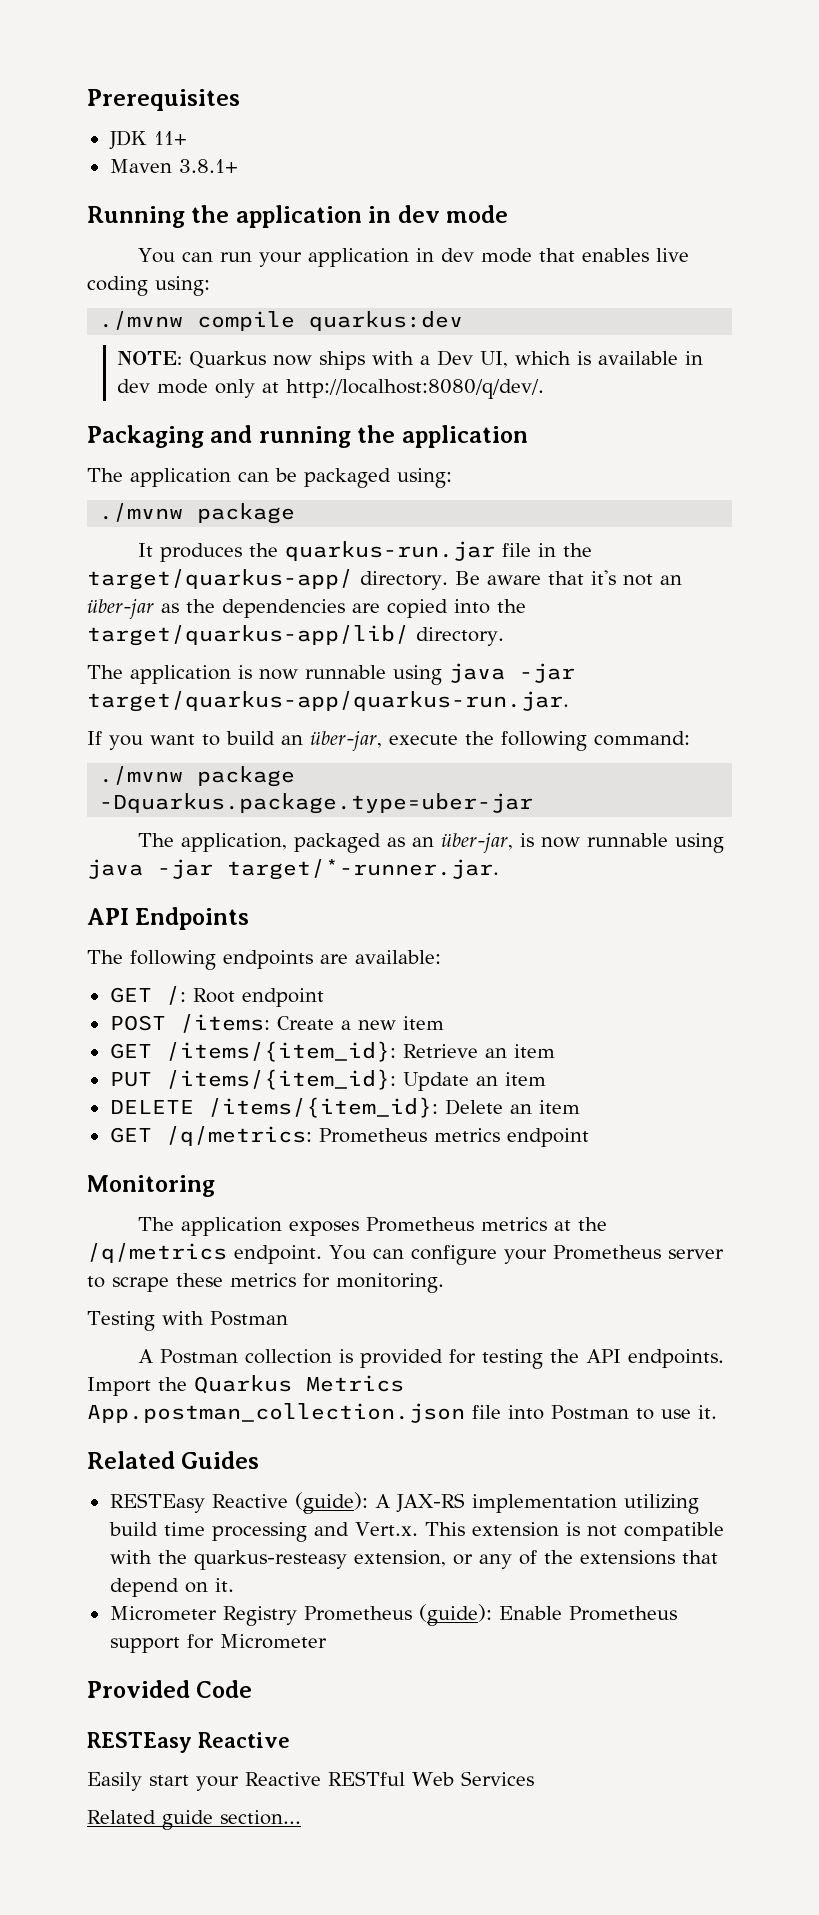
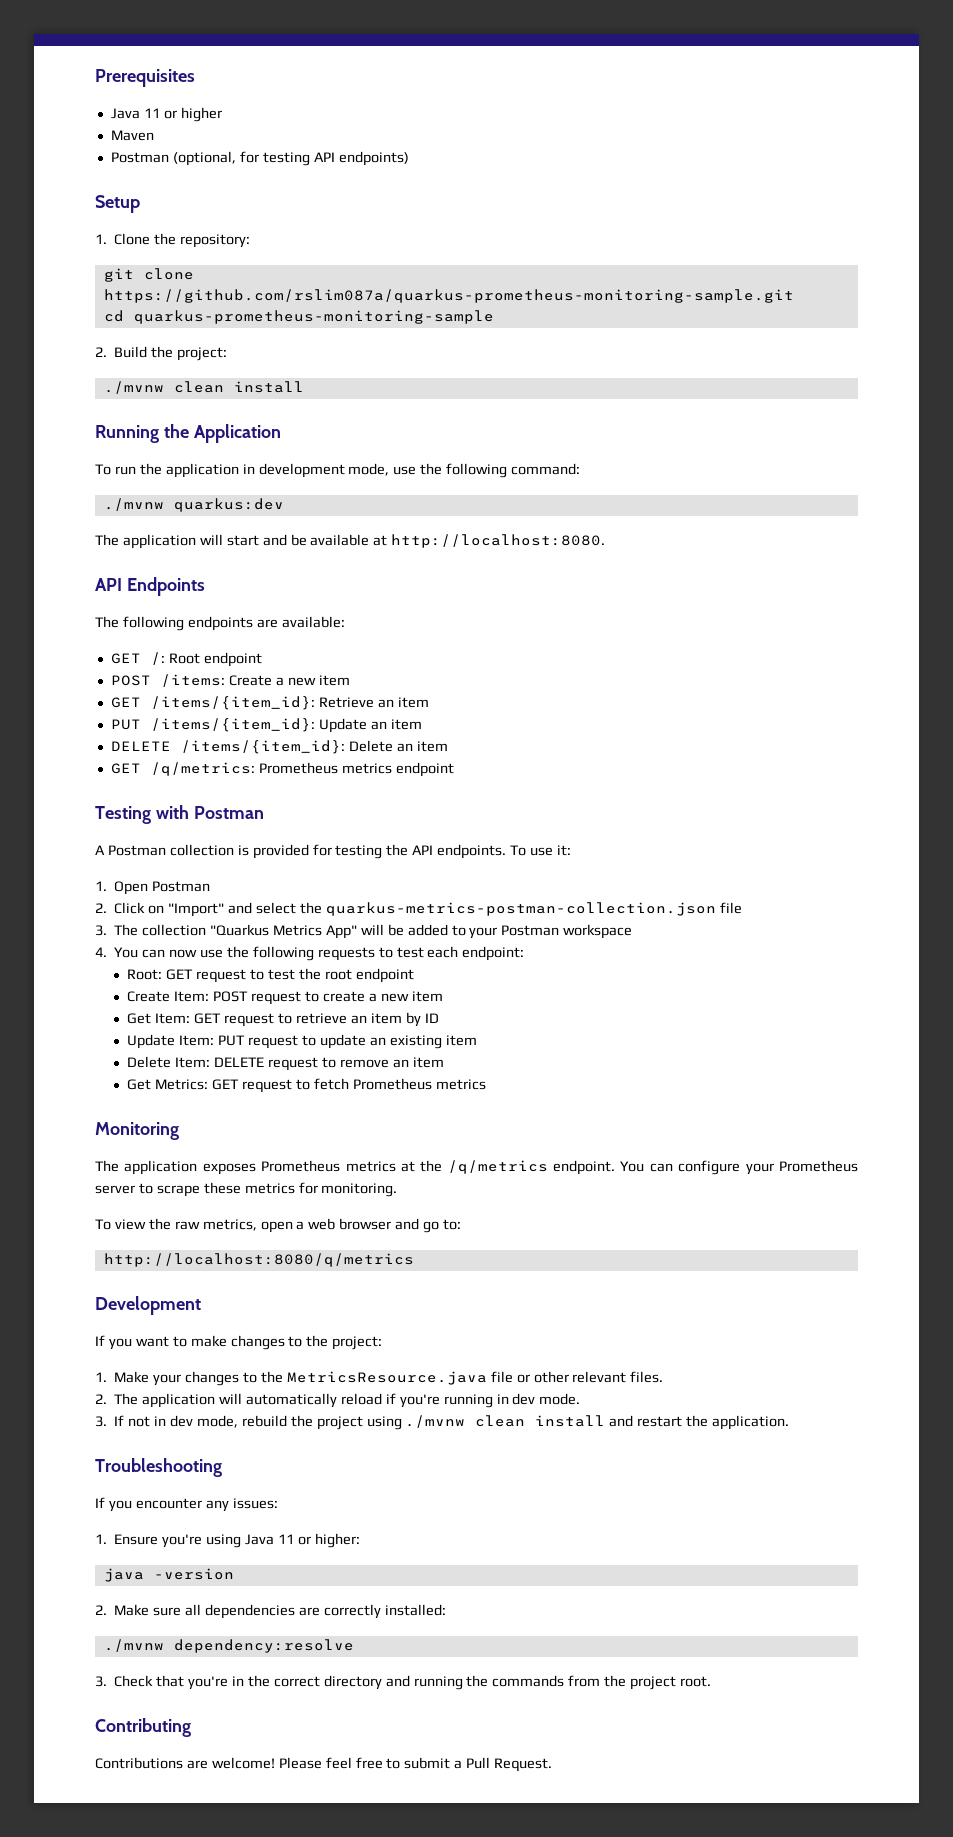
- JDK 11+
- Maven 3.8.1+
- Running the application in dev mode
- You can run your application in dev mode that enables live coding using:
- ./mvnw compile quarkus:dev
- NOTE: Quarkus now ships with a Dev UI, which is available in dev mode only at http://localhost:8080/q/dev/.
- Packaging and running the application
- The application can be packaged using:
- ./mvnw package
- It produces the quarkus-run.jar file in the target/quarkus-app/ directory. Be aware that it's not an über-jar as the dependencies are copied into the target/quarkus-app/lib/ directory.
- The application is now runnable using java -jar target/quarkus-app/quarkus-run.jar.
- If you want to build an über-jar, execute the following command:
+ Java 11 or higher
+ Maven
+ Postman (optional, for testing API endpoints)
+ Setup
+ 1. Clone the repository:
+ git clone https://github.com/rslim087a/quarkus-prometheus-monitoring-sample.git
+ cd quarkus-prometheus-monitoring-sample
+ 2. Build the project:
+ ./mvnw clean install
+ Running the Application
+ To run the application in development mode, use the following command:
- ./mvnw package -Dquarkus.package.type=uber-jar
- The application, packaged as an über-jar, is now runnable using java -jar target/*-runner.jar.
+ ./mvnw quarkus:dev
+ The application will start and be available at http://localhost:8080.
+ Testing with Postman
+ A Postman collection is provided for testing the API endpoints. To use it:
+ 1. Open Postman
+ 2. Click on "Import" and select the quarkus-metrics-postman-collection.json file
+ 3. The collection "Quarkus Metrics App" will be added to your Postman workspace
+ 4. You can now use the following requests to test each endpoint:
+ Root: GET request to test the root endpoint
+ Create Item: POST request to create a new item
+ Get Item: GET request to retrieve an item by ID
+ Update Item: PUT request to update an existing item
+ Delete Item: DELETE request to remove an item
+ Get Metrics: GET request to fetch Prometheus metrics
- Testing with Postman
- A Postman collection is provided for testing the API endpoints. Import the Quarkus Metrics App.postman_collection.json file into Postman to use it.
- Related Guides
- RESTEasy Reactive (guide): A JAX-RS implementation utilizing build time processing and Vert.x. This extension is not compatible with the quarkus-resteasy extension, or any of the extensions that depend on it.
- Micrometer Registry Prometheus (guide): Enable Prometheus support for Micrometer
- Provided Code
- RESTEasy Reactive
- Easily start your Reactive RESTful Web Services
- Related guide section...
+ To view the raw metrics, open a web browser and go to:
+ http://localhost:8080/q/metrics
+ Development
+ If you want to make changes to the project:
+ 1. Make your changes to the MetricsResource.java file or other relevant files.
+ 2. The application will automatically reload if you're running in dev mode.
+ 3. If not in dev mode, rebuild the project using ./mvnw clean install and restart the application.
+ Troubleshooting
+ If you encounter any issues:
+ 1. Ensure you're using Java 11 or higher:
+ java -version
+ 2. Make sure all dependencies are correctly installed:
+ ./mvnw dependency:resolve
+ 3. Check that you're in the correct directory and running the commands from the project root.
+ Contributing
+ Contributions are welcome! Please feel free to submit a Pull Request.

